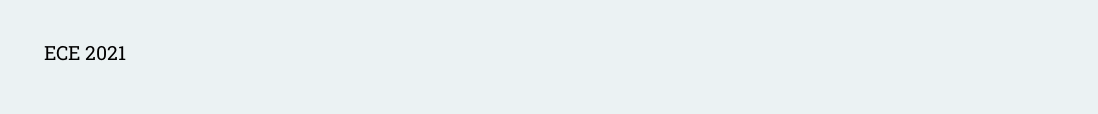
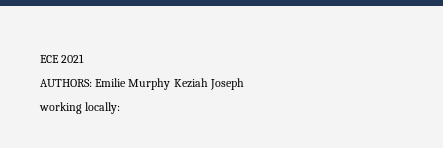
+ AUTHORS: Emilie Murphy Keziah Joseph
+ working locally:

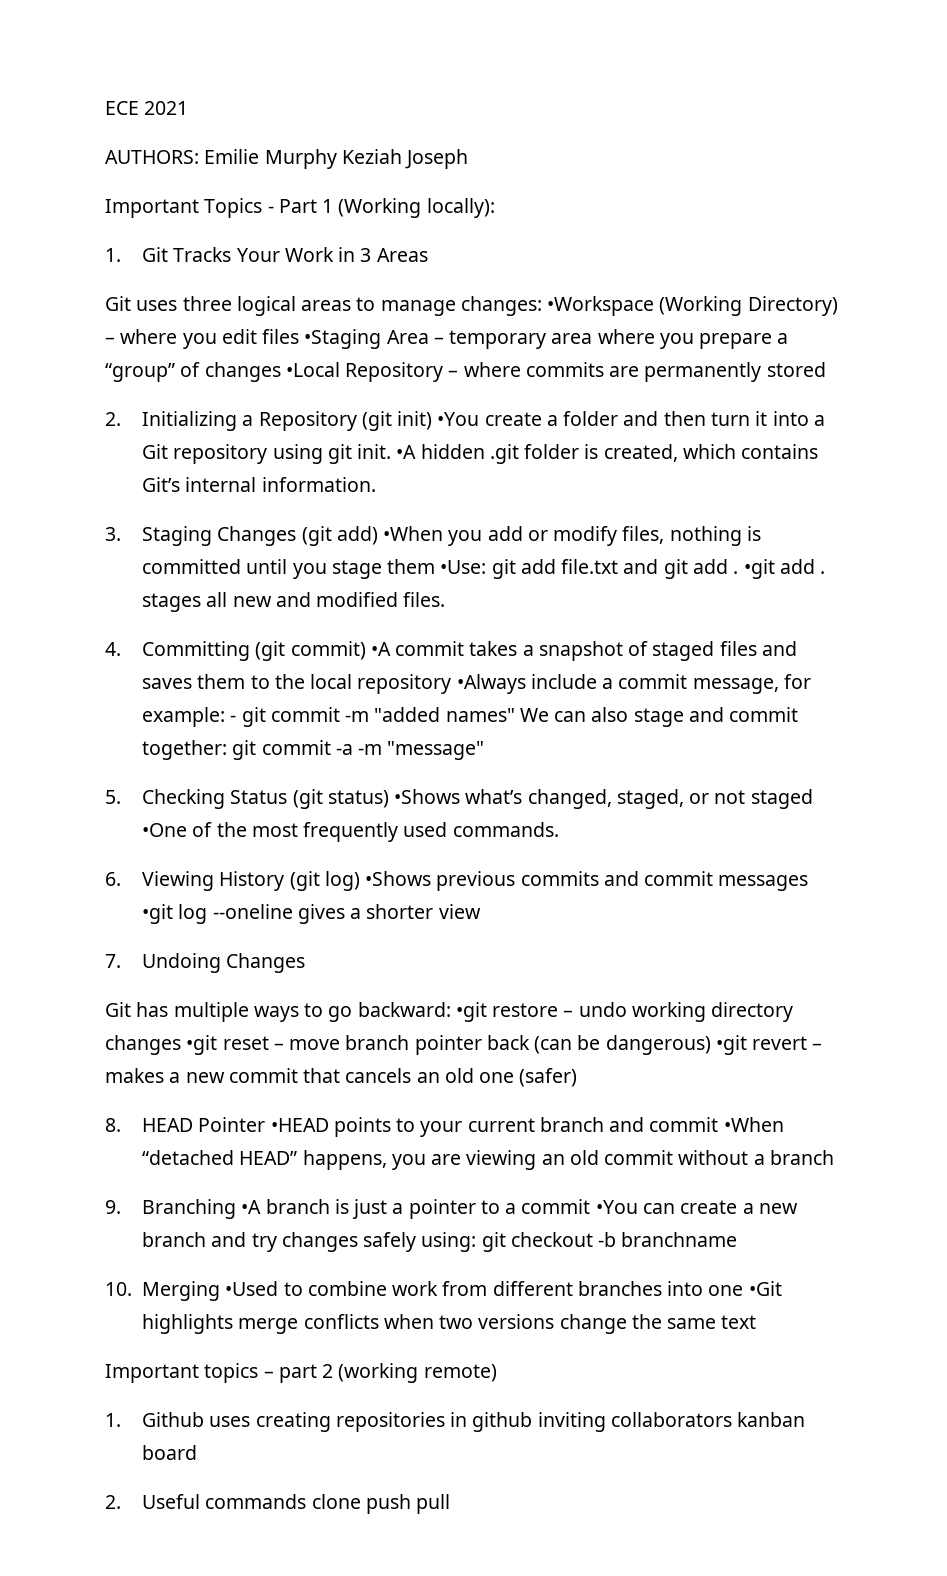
- working locally:
+ Important Topics - Part 1 (Working locally):
+ 1. Git Tracks Your Work in 3 Areas
+ Git uses three logical areas to manage changes: •Workspace (Working Directory) – where you edit files •Staging Area – temporary area where you prepare a “group” of changes •Local Repository – where commits are permanently stored
+ 2. Initializing a Repository (git init) •You create a folder and then turn it into a Git repository using git init. •A hidden .git folder is created, which contains Git’s internal information.
+ 3. Staging Changes (git add) •When you add or modify files, nothing is committed until you stage them •Use: git add file.txt and git add . •git add . stages all new and modified files.
+ 4. Committing (git commit) •A commit takes a snapshot of staged files and saves them to the local repository •Always include a commit message, for example: - git commit -m "added names" We can also stage and commit together: git commit -a -m "message"
+ 5. Checking Status (git status) •Shows what’s changed, staged, or not staged •One of the most frequently used commands.
+ 6. Viewing History (git log) •Shows previous commits and commit messages •git log --oneline gives a shorter view
+ 7. Undoing Changes
+ Git has multiple ways to go backward: •git restore – undo working directory changes •git reset – move branch pointer back (can be dangerous) •git revert – makes a new commit that cancels an old one (safer)
+ 8. HEAD Pointer •HEAD points to your current branch and commit •When “detached HEAD” happens, you are viewing an old commit without a branch
+ 9. Branching •A branch is just a pointer to a commit •You can create a new branch and try changes safely using: git checkout -b branchname
+ 10. Merging •Used to combine work from different branches into one •Git highlights merge conflicts when two versions change the same text
+ Important topics – part 2 (working remote)
+ 1. Github uses creating repositories in github inviting collaborators kanban board
+ 2. Useful commands clone push pull

